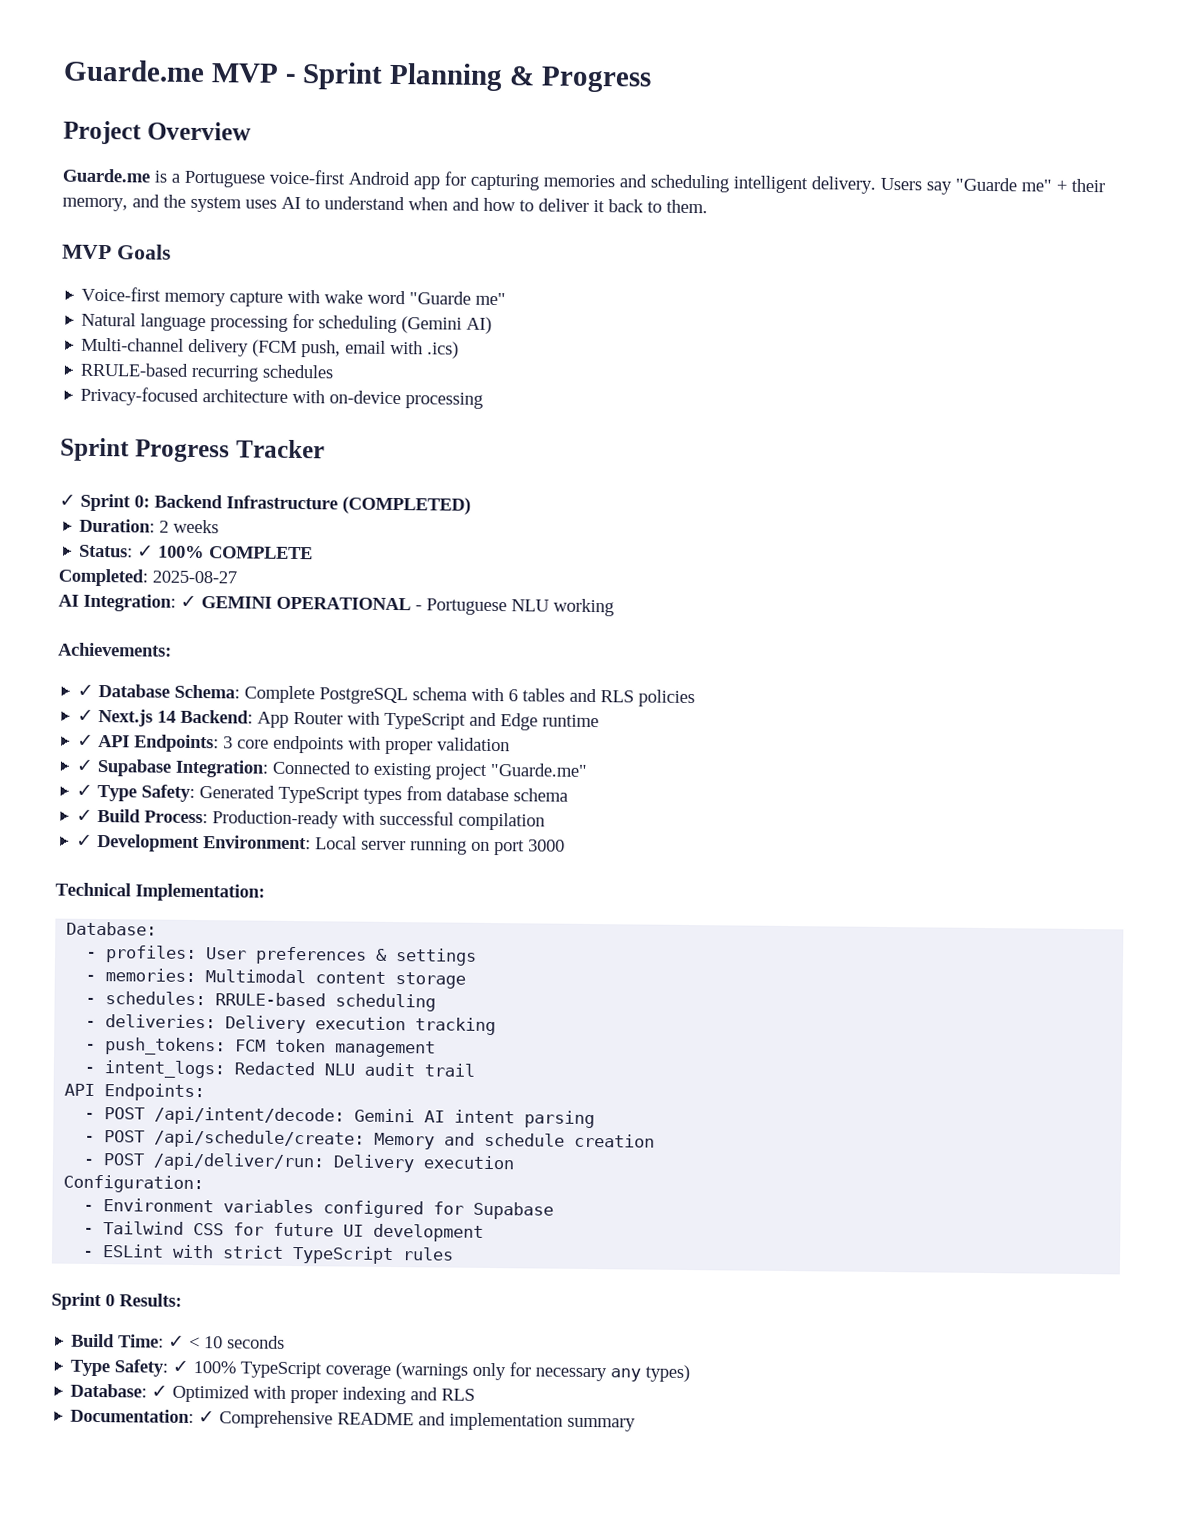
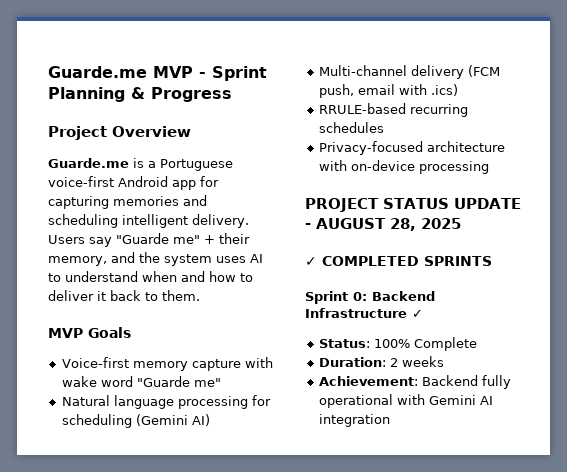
- Sprint Progress Tracker
- ✓ Sprint 0: Backend Infrastructure (COMPLETED)
+ PROJECT STATUS UPDATE - AUGUST 28, 2025
+ ✓ COMPLETED SPRINTS
+ Sprint 0: Backend Infrastructure ✓
+ Status: 100% Complete
- Status: ✓ 100% COMPLETE
- Completed: 2025-08-27
- AI Integration: ✓ GEMINI OPERATIONAL - Portuguese NLU working
- Achievements:
- ✓ Database Schema: Complete PostgreSQL schema with 6 tables and RLS policies
- ✓ Next.js 14 Backend: App Router with TypeScript and Edge runtime
- ✓ API Endpoints: 3 core endpoints with proper validation
- ✓ Supabase Integration: Connected to existing project "Guarde.me"
- ✓ Type Safety: Generated TypeScript types from database schema
- ✓ Build Process: Production-ready with successful compilation
- ✓ Development Environment: Local server running on port 3000
- Technical Implementation:
- Database:
- - profiles: User preferences & settings
- - memories: Multimodal content storage
- - schedules: RRULE-based scheduling
- - deliveries: Delivery execution tracking
- - push_tokens: FCM token management
- - intent_logs: Redacted NLU audit trail
- API Endpoints:
- - POST /api/intent/decode: Gemini AI intent parsing
- - POST /api/schedule/create: Memory and schedule creation
- - POST /api/deliver/run: Delivery execution
- Configuration:
- - Environment variables configured for Supabase
- - Tailwind CSS for future UI development
- - ESLint with strict TypeScript rules
- Sprint 0 Results:
- Build Time: ✓ < 10 seconds
- Type Safety: ✓ 100% TypeScript coverage (warnings only for necessary any types)
- Database: ✓ Optimized with proper indexing and RLS
- Documentation: ✓ Comprehensive README and implementation summary
+ Achievement: Backend fully operational with Gemini AI integration

